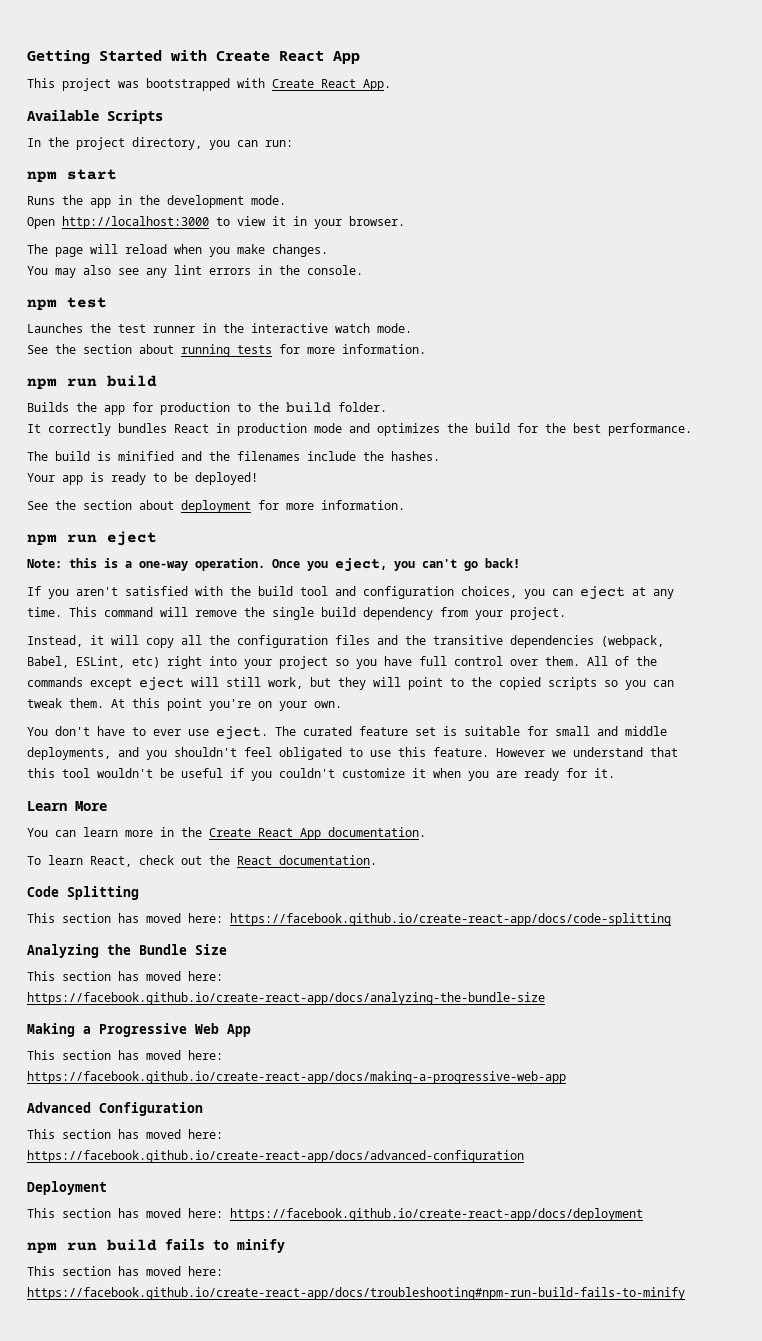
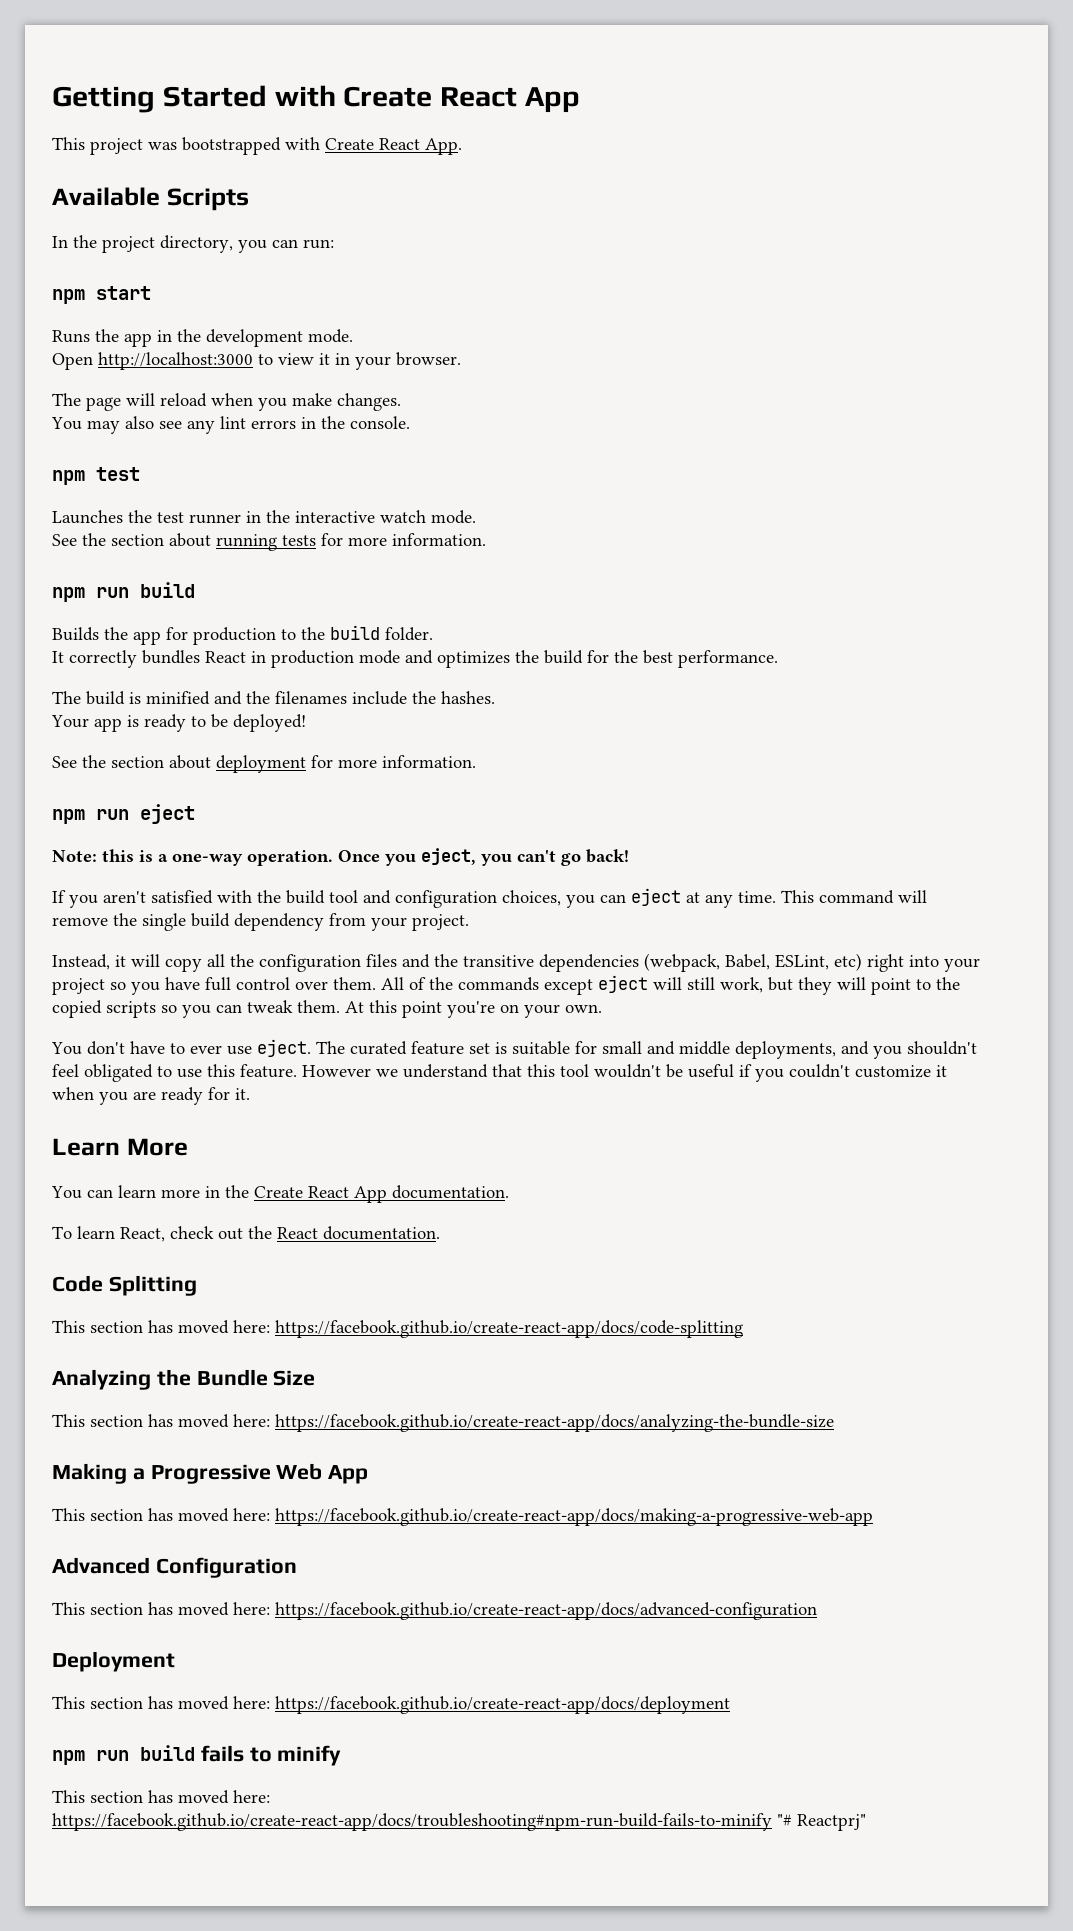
- This section has moved here: https://facebook.github.io/create-react-app/docs/troubleshooting#npm-run-build-fails-to-minify
+ This section has moved here: https://facebook.github.io/create-react-app/docs/troubleshooting#npm-run-build-fails-to-minify "# Reactprj"

